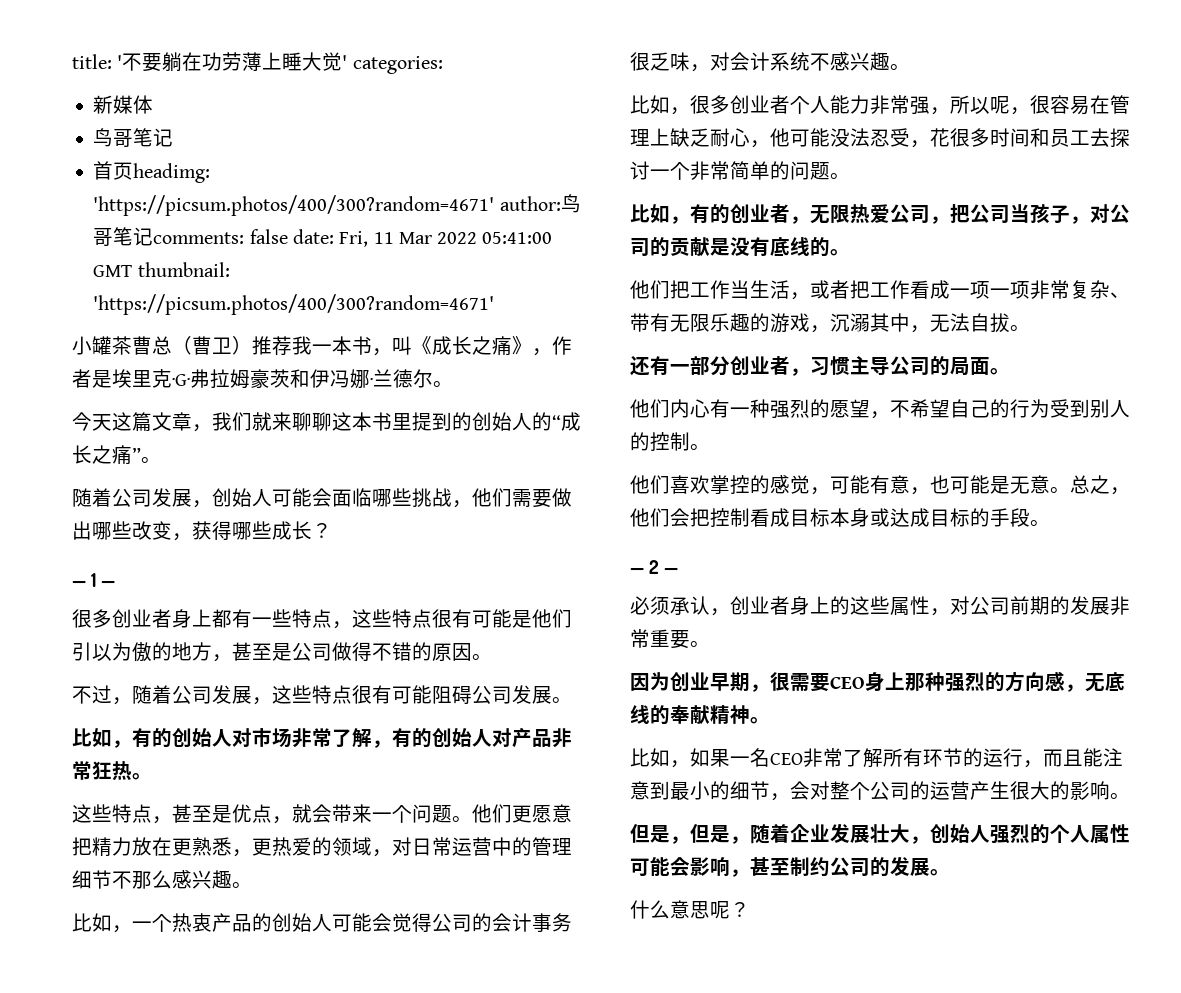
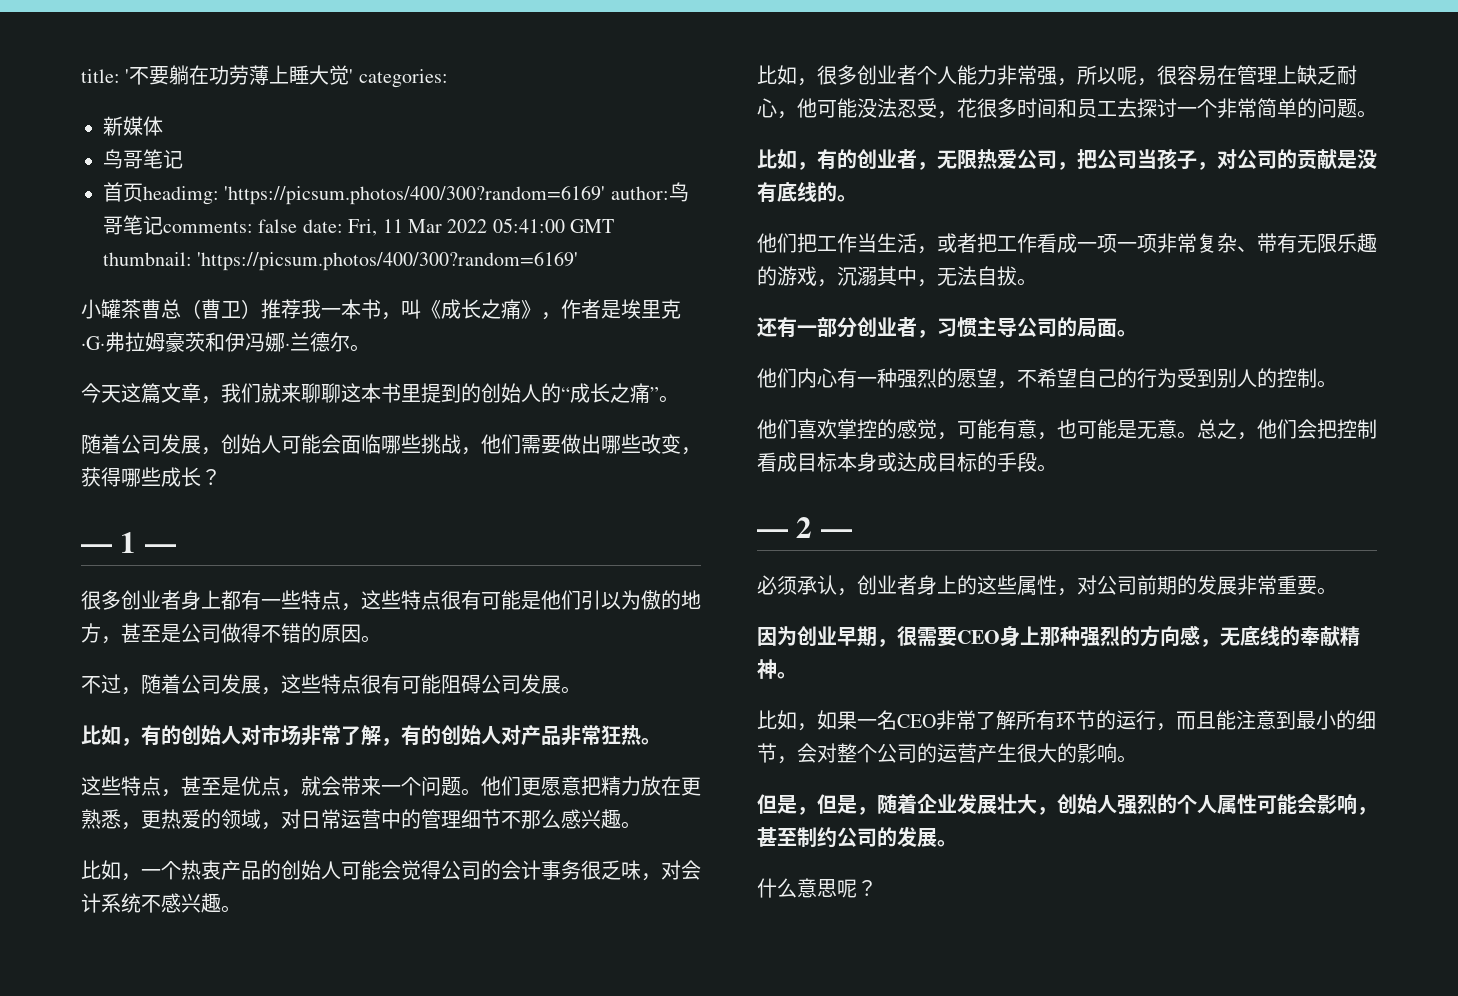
- 首页headimg: 'https://picsum.photos/400/300?random=4671' author:鸟哥笔记comments: false date: Fri, 11 Mar 2022 05:41:00 GMT thumbnail: 'https://picsum.photos/400/300?random=4671'
+ 首页headimg: 'https://picsum.photos/400/300?random=6169' author:鸟哥笔记comments: false date: Fri, 11 Mar 2022 05:41:00 GMT thumbnail: 'https://picsum.photos/400/300?random=6169'

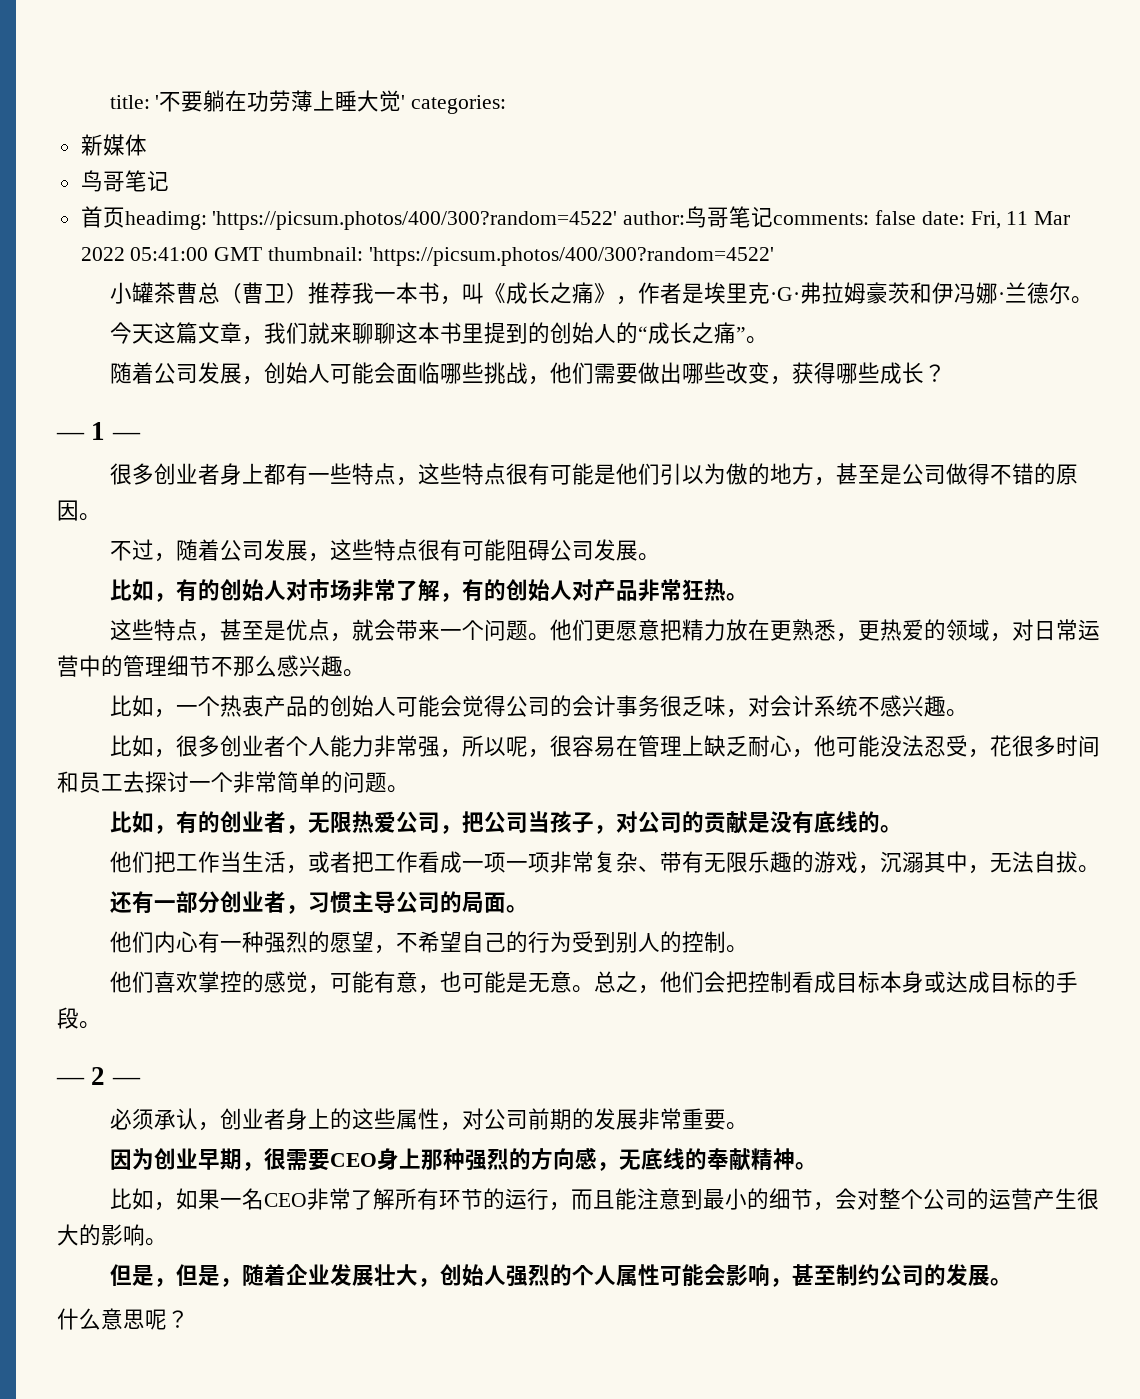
- 首页headimg: 'https://picsum.photos/400/300?random=6169' author:鸟哥笔记comments: false date: Fri, 11 Mar 2022 05:41:00 GMT thumbnail: 'https://picsum.photos/400/300?random=6169'
+ 首页headimg: 'https://picsum.photos/400/300?random=4522' author:鸟哥笔记comments: false date: Fri, 11 Mar 2022 05:41:00 GMT thumbnail: 'https://picsum.photos/400/300?random=4522'

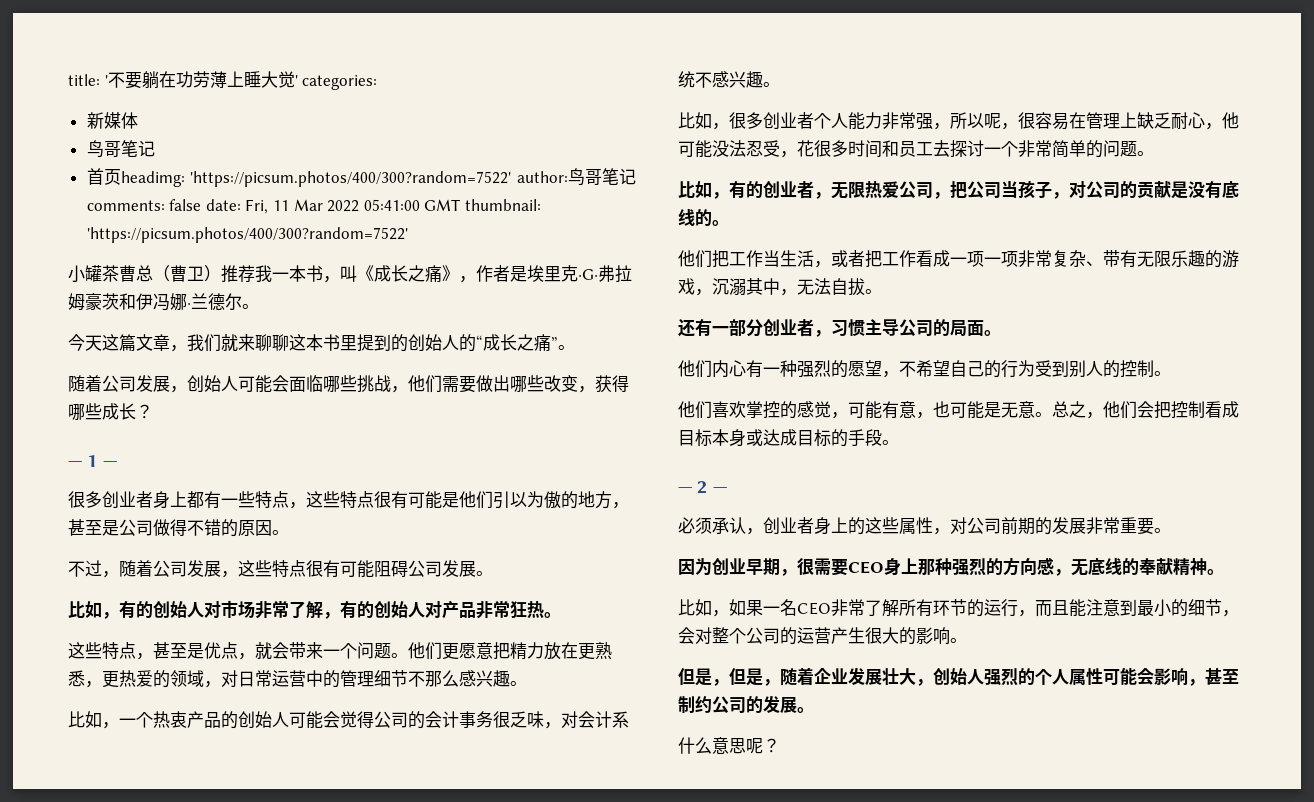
- 首页headimg: 'https://picsum.photos/400/300?random=4522' author:鸟哥笔记comments: false date: Fri, 11 Mar 2022 05:41:00 GMT thumbnail: 'https://picsum.photos/400/300?random=4522'
+ 首页headimg: 'https://picsum.photos/400/300?random=7522' author:鸟哥笔记comments: false date: Fri, 11 Mar 2022 05:41:00 GMT thumbnail: 'https://picsum.photos/400/300?random=7522'

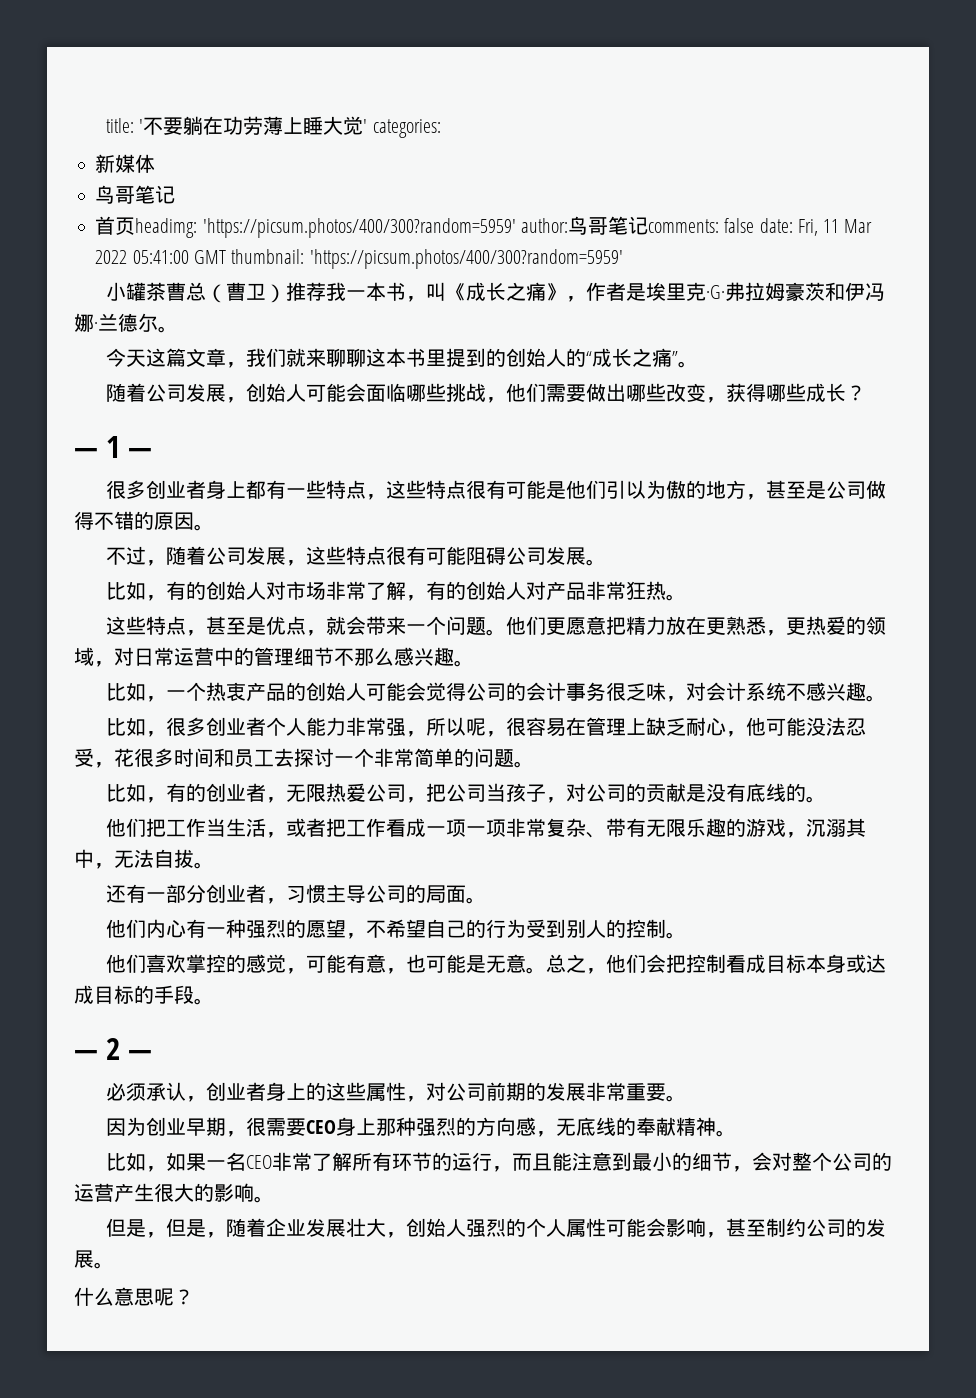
- 首页headimg: 'https://picsum.photos/400/300?random=7522' author:鸟哥笔记comments: false date: Fri, 11 Mar 2022 05:41:00 GMT thumbnail: 'https://picsum.photos/400/300?random=7522'
+ 首页headimg: 'https://picsum.photos/400/300?random=5959' author:鸟哥笔记comments: false date: Fri, 11 Mar 2022 05:41:00 GMT thumbnail: 'https://picsum.photos/400/300?random=5959'

